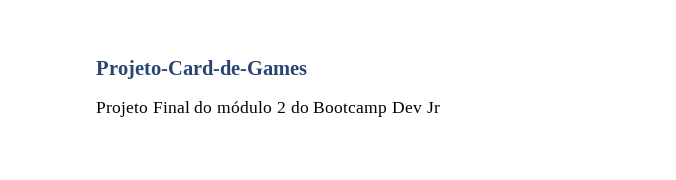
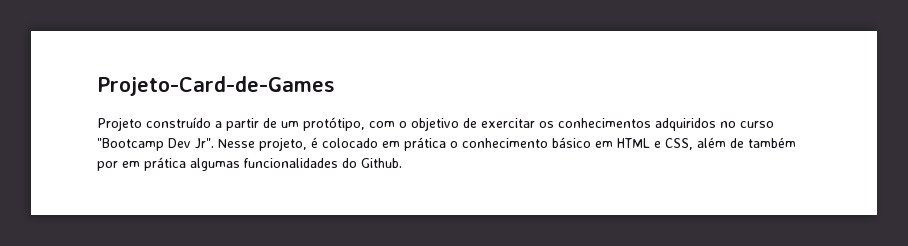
- Projeto Final do módulo 2 do Bootcamp Dev Jr
+ Projeto construído a partir de um protótipo, com o objetivo de exercitar os conhecimentos adquiridos no curso "Bootcamp Dev Jr". Nesse projeto, é colocado em prática o conhecimento básico em HTML e CSS, além de também por em prática algumas funcionalidades do Github.

